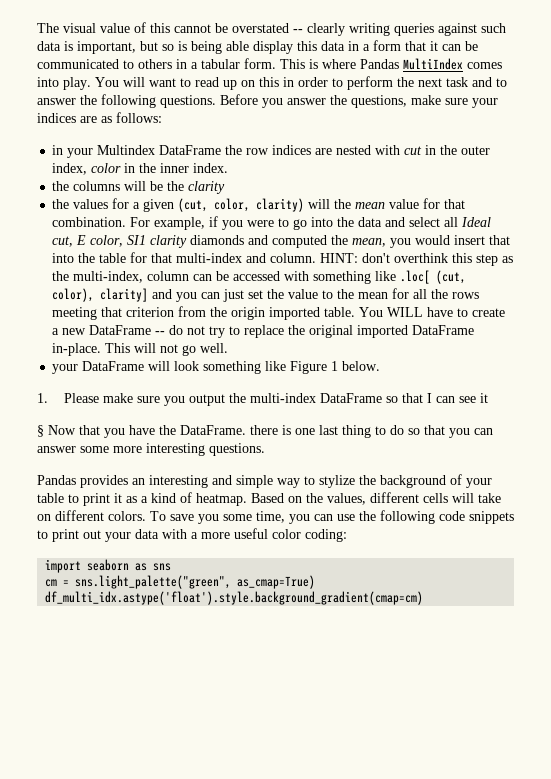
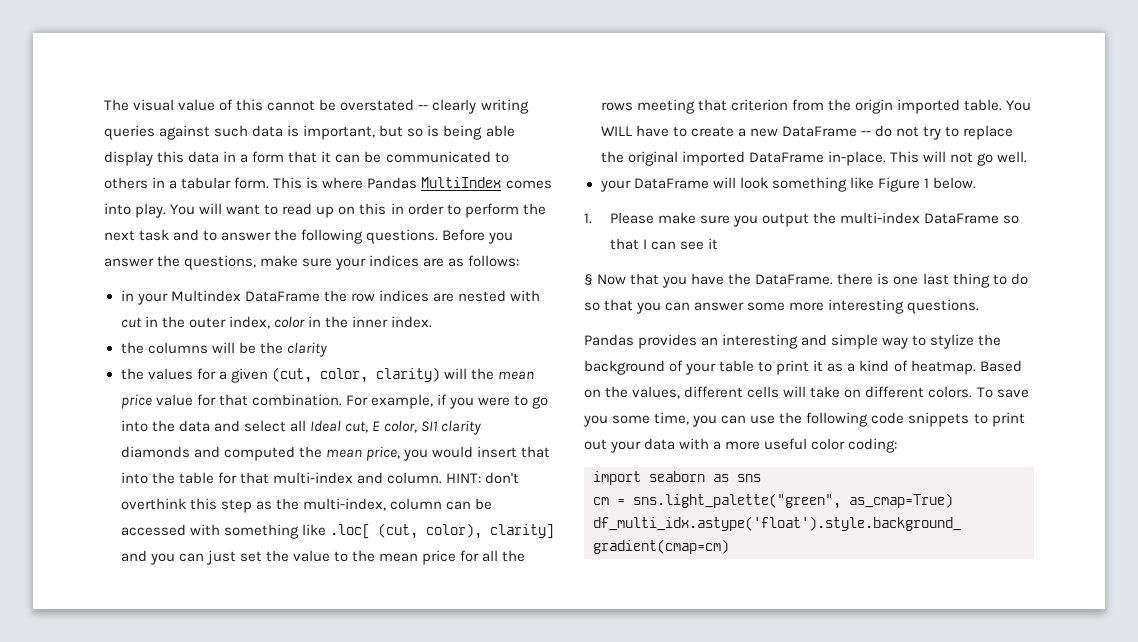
- the values for a given (cut, color, clarity) will the mean value for that combination.
+ the values for a given (cut, color, clarity) will the mean price value for that combination.
- For example, if you were to go into the data and select all Ideal cut, E color, SI1 clarity diamonds and computed the mean, you would insert that into the table for that multi-index and column.
+ For example, if you were to go into the data and select all Ideal cut, E color, SI1 clarity diamonds and computed the mean price, you would insert that into the table for that multi-index and column.
- HINT: don't overthink this step as the multi-index, column can be accessed with something like .loc[ (cut, color), clarity] and you can just set the value to the mean for all the rows meeting that criterion from the origin imported table.
+ HINT: don't overthink this step as the multi-index, column can be accessed with something like .loc[ (cut, color), clarity] and you can just set the value to the mean price for all the rows meeting that criterion from the origin imported table.

